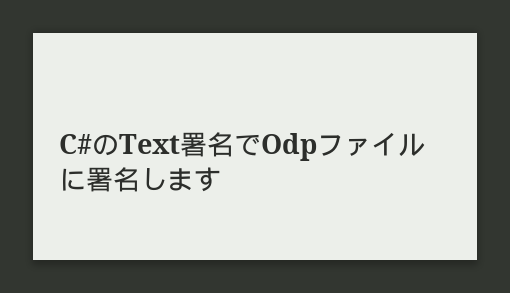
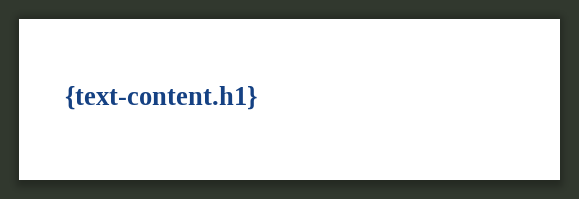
- C#のText署名でOdpファイルに署名します
+ {text-content.h1}

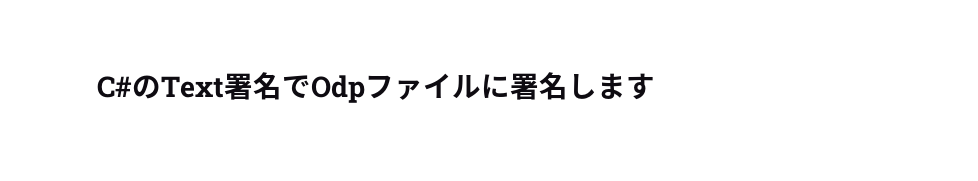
- {text-content.h1}
+ C#のText署名でOdpファイルに署名します

